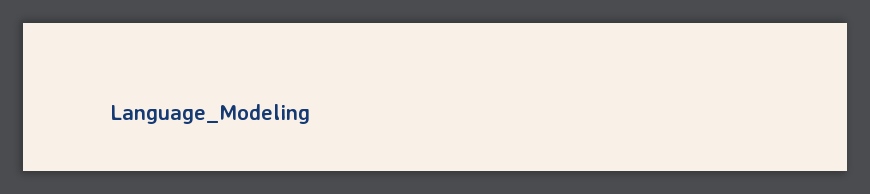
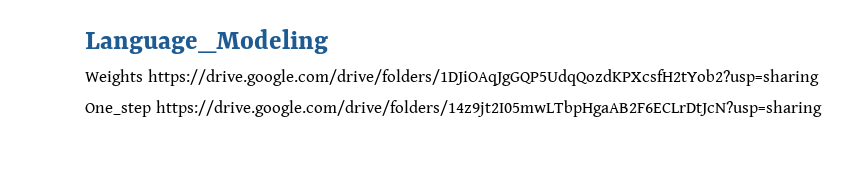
+ Weights https://drive.google.com/drive/folders/1DJiOAqJgGQP5UdqQozdKPXcsfH2tYob2?usp=sharing
+ One_step https://drive.google.com/drive/folders/14z9jt2I05mwLTbpHgaAB2F6ECLrDtJcN?usp=sharing

